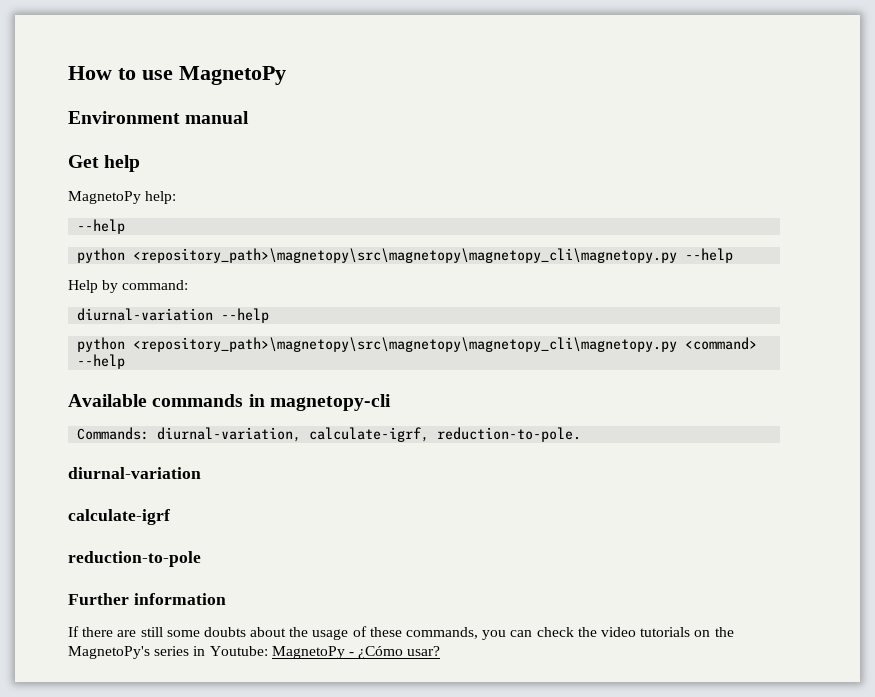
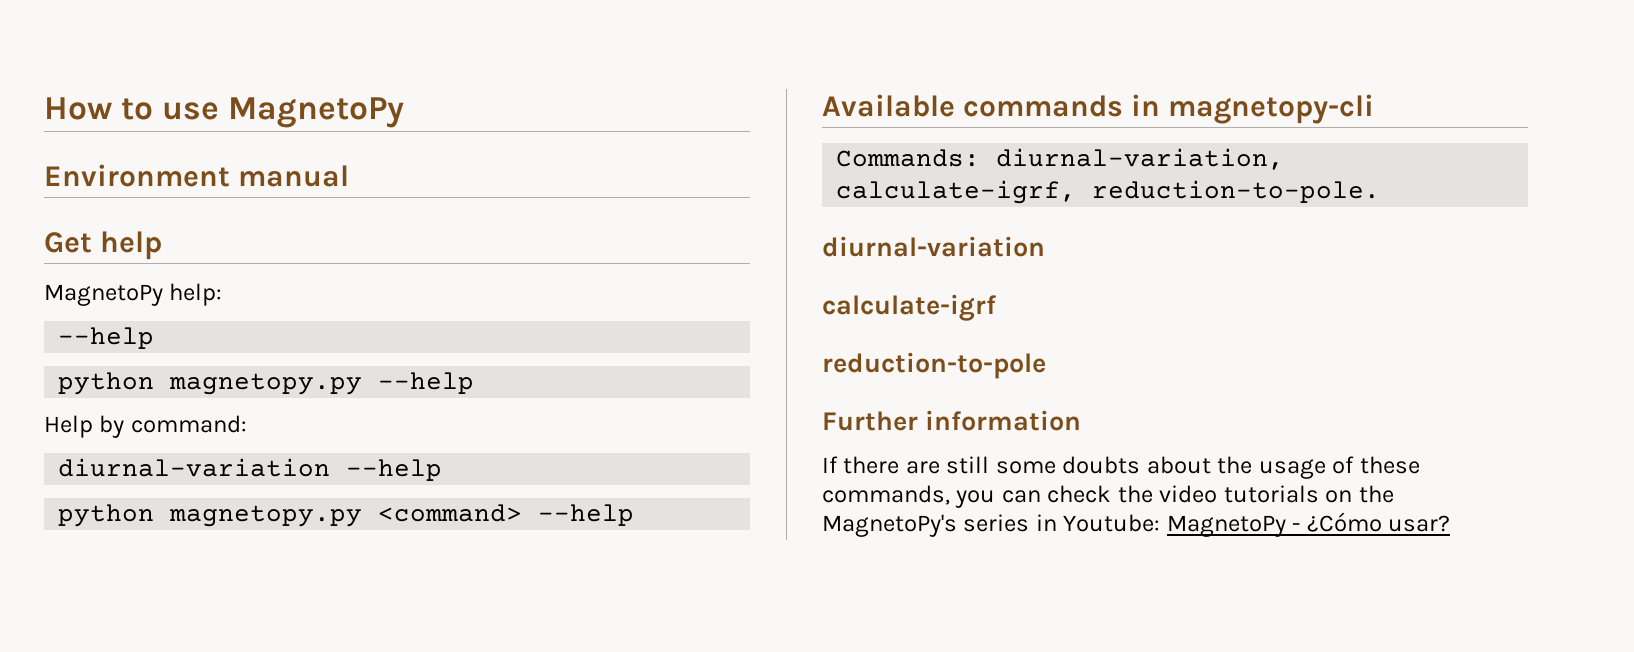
- python <repository_path>\magnetopy\src\magnetopy\magnetopy_cli\magnetopy.py --help
+ python magnetopy.py --help
- python <repository_path>\magnetopy\src\magnetopy\magnetopy_cli\magnetopy.py <command> --help
+ python magnetopy.py <command> --help

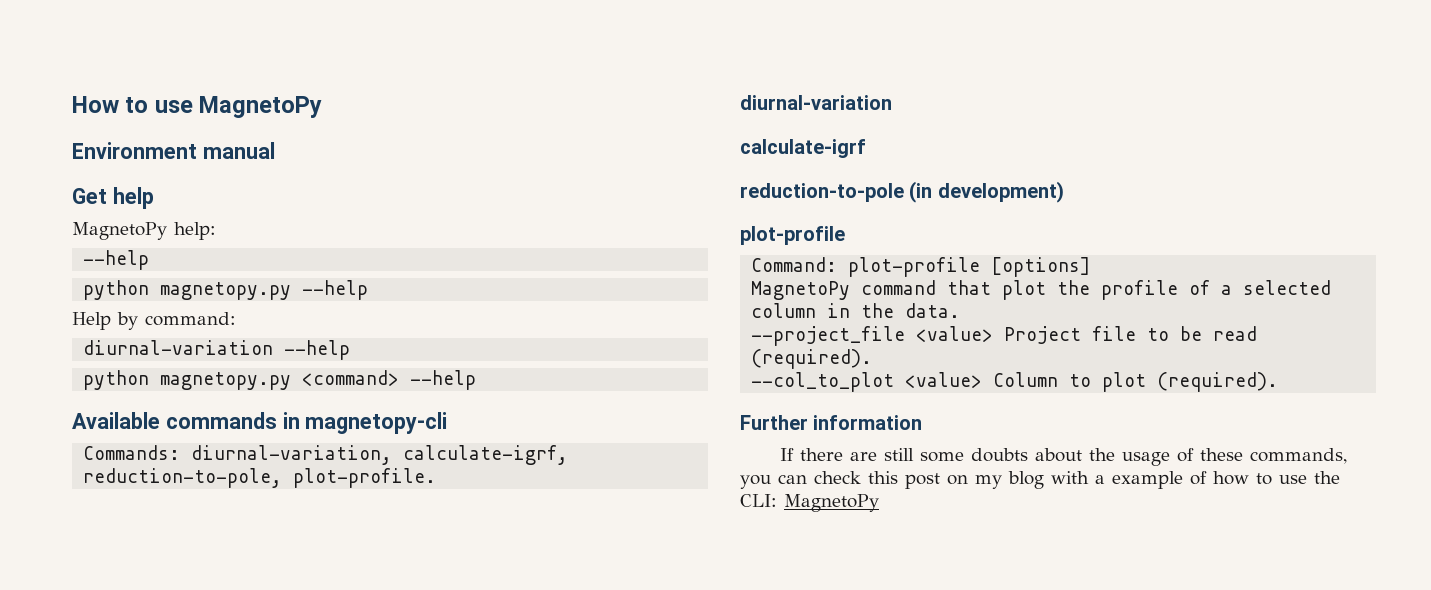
- Commands: diurnal-variation, calculate-igrf, reduction-to-pole.
+ Commands: diurnal-variation, calculate-igrf, reduction-to-pole, plot-profile.
- reduction-to-pole
+ reduction-to-pole (in development)
+ plot-profile
+ Command: plot-profile [options]
+ MagnetoPy command that plot the profile of a selected column in the data.
+ --project_file <value> Project file to be read (required).
+ --col_to_plot <value> Column to plot (required).
- If there are still some doubts about the usage of these commands, you can check the video tutorials on the MagnetoPy's series in Youtube: MagnetoPy - ¿Cómo usar?
+ If there are still some doubts about the usage of these commands, you can check this post on my blog with a example of how to use the CLI: MagnetoPy

